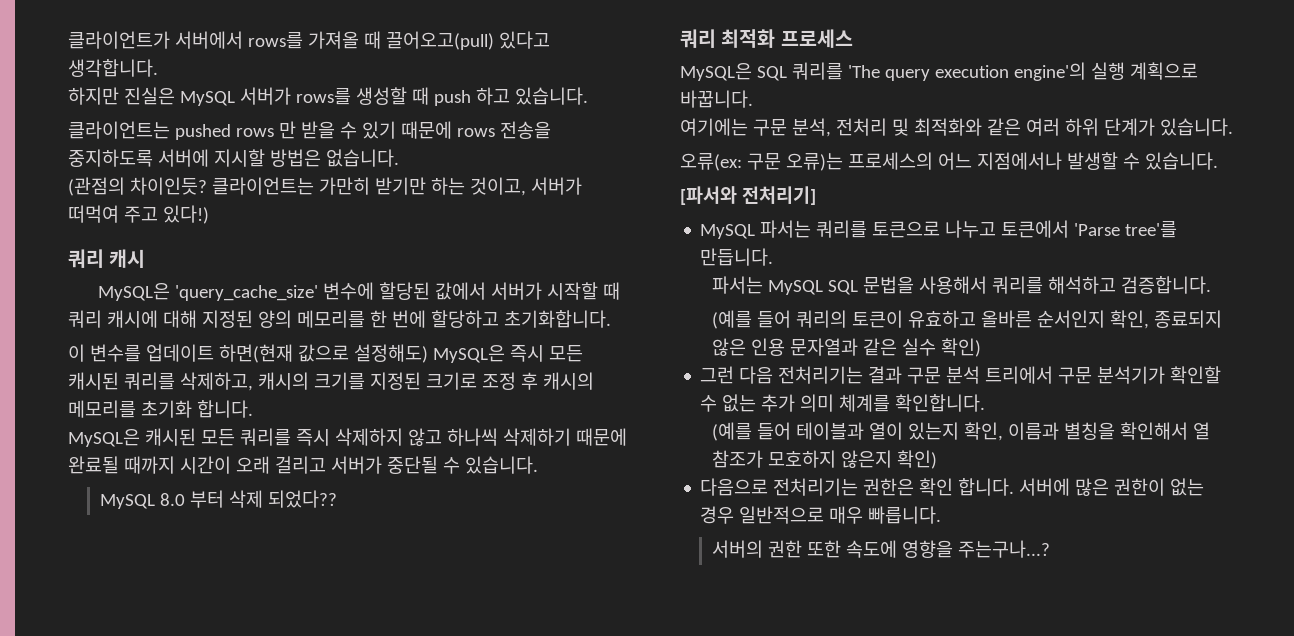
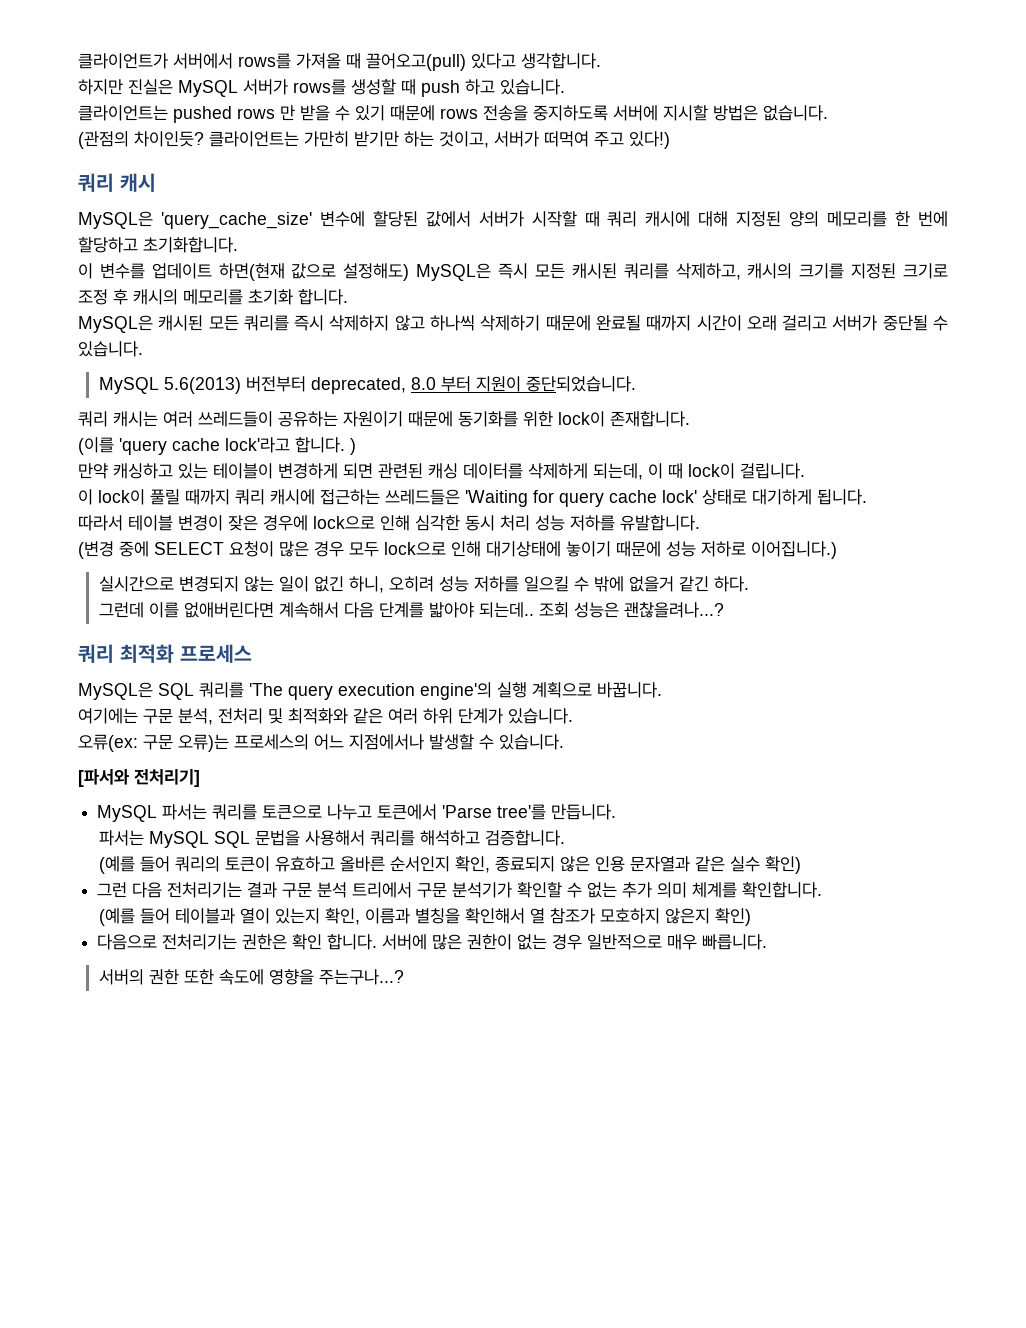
- MySQL 8.0 부터 삭제 되었다??
+ MySQL 5.6(2013) 버전부터 deprecated, 8.0 부터 지원이 중단되었습니다.
+ 쿼리 캐시는 여러 쓰레드들이 공유하는 자원이기 때문에 동기화를 위한 lock이 존재합니다.
+ (이를 'query cache lock'라고 합니다. )
+ 만약 캐싱하고 있는 테이블이 변경하게 되면 관련된 캐싱 데이터를 삭제하게 되는데, 이 때 lock이 걸립니다.
+ 이 lock이 풀릴 때까지 쿼리 캐시에 접근하는 쓰레드들은 'Waiting for query cache lock' 상태로 대기하게 됩니다.
+ 따라서 테이블 변경이 잦은 경우에 lock으로 인해 심각한 동시 처리 성능 저하를 유발합니다.
+ (변경 중에 SELECT 요청이 많은 경우 모두 lock으로 인해 대기상태에 놓이기 때문에 성능 저하로 이어집니다.)
+ 실시간으로 변경되지 않는 일이 없긴 하니, 오히려 성능 저하를 일으킬 수 밖에 없을거 같긴 하다.
+ 그런데 이를 없애버린다면 계속해서 다음 단계를 밟아야 되는데.. 조회 성능은 괜찮을려나...?

